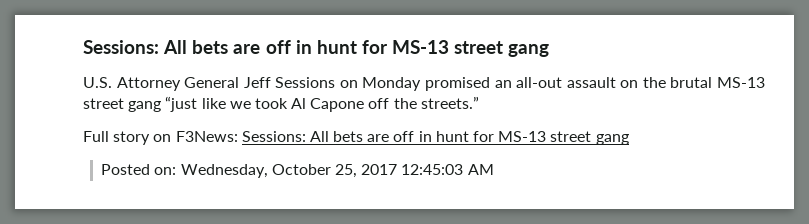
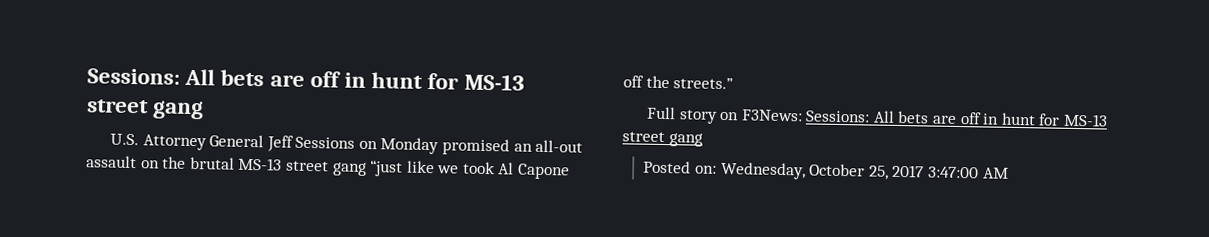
- Posted on: Wednesday, October 25, 2017 12:45:03 AM
+ Posted on: Wednesday, October 25, 2017 3:47:00 AM

